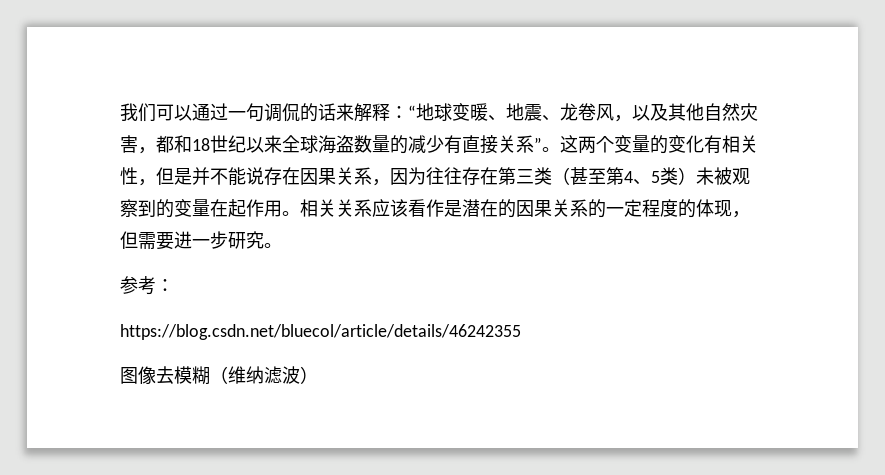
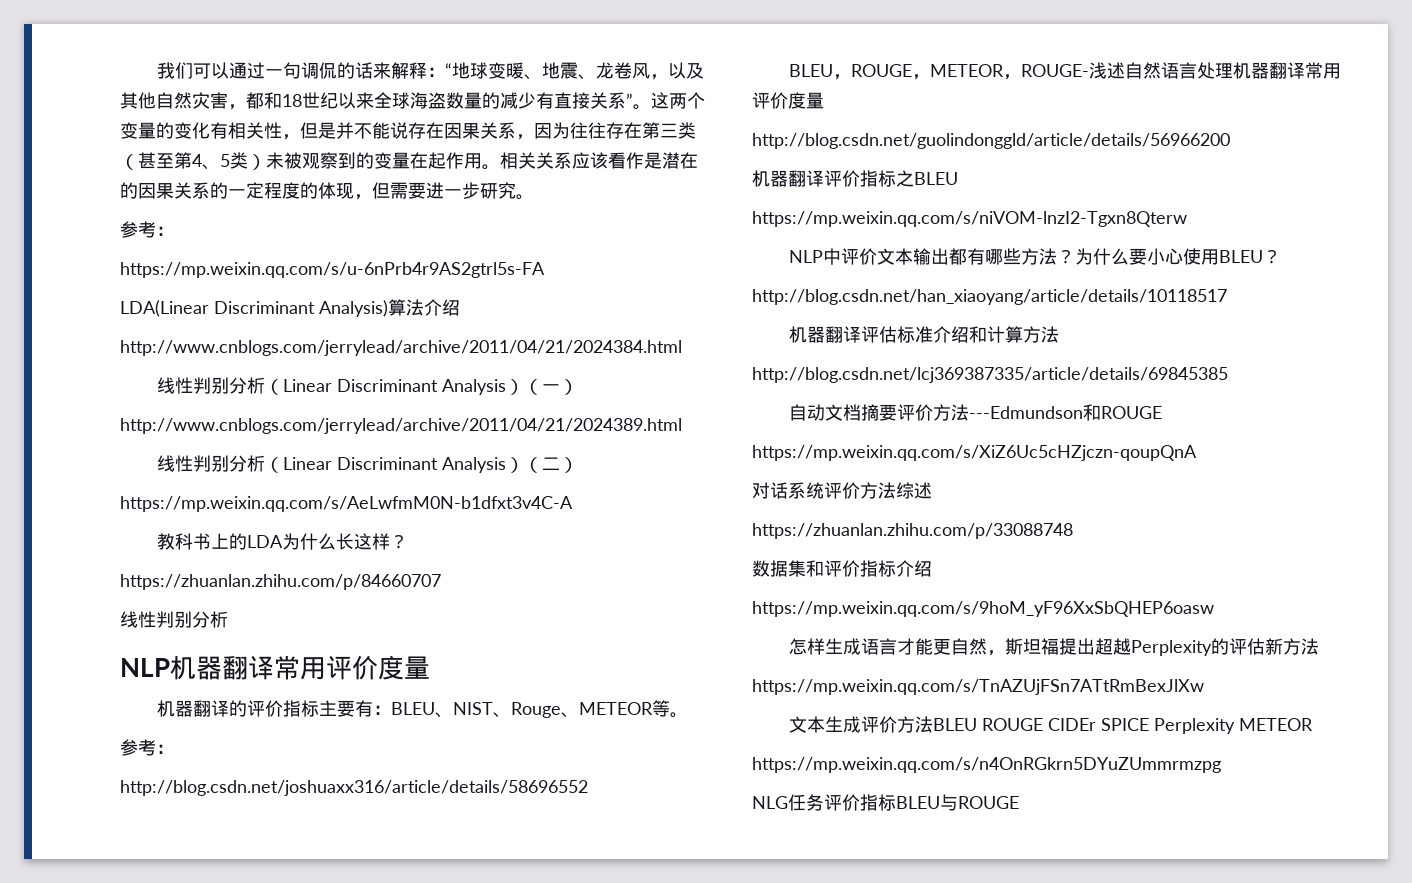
- https://blog.csdn.net/bluecol/article/details/46242355
- 图像去模糊（维纳滤波）
+ https://mp.weixin.qq.com/s/u-6nPrb4r9AS2gtrl5s-FA
+ LDA(Linear Discriminant Analysis)算法介绍
+ http://www.cnblogs.com/jerrylead/archive/2011/04/21/2024384.html
+ 线性判别分析（Linear Discriminant Analysis）（一）
+ http://www.cnblogs.com/jerrylead/archive/2011/04/21/2024389.html
+ 线性判别分析（Linear Discriminant Analysis）（二）
+ https://mp.weixin.qq.com/s/AeLwfmM0N-b1dfxt3v4C-A
+ 教科书上的LDA为什么长这样？
+ https://zhuanlan.zhihu.com/p/84660707
+ 线性判别分析
+ NLP机器翻译常用评价度量
+ 机器翻译的评价指标主要有：BLEU、NIST、Rouge、METEOR等。
+ 参考：
+ http://blog.csdn.net/joshuaxx316/article/details/58696552
+ BLEU，ROUGE，METEOR，ROUGE-浅述自然语言处理机器翻译常用评价度量
+ http://blog.csdn.net/guolindonggld/article/details/56966200
+ 机器翻译评价指标之BLEU
+ https://mp.weixin.qq.com/s/niVOM-lnzI2-Tgxn8Qterw
+ NLP中评价文本输出都有哪些方法？为什么要小心使用BLEU？
+ http://blog.csdn.net/han_xiaoyang/article/details/10118517
+ 机器翻译评估标准介绍和计算方法
+ http://blog.csdn.net/lcj369387335/article/details/69845385
+ 自动文档摘要评价方法---Edmundson和ROUGE
+ https://mp.weixin.qq.com/s/XiZ6Uc5cHZjczn-qoupQnA
+ 对话系统评价方法综述
+ https://zhuanlan.zhihu.com/p/33088748
+ 数据集和评价指标介绍
+ https://mp.weixin.qq.com/s/9hoM_yF96XxSbQHEP6oasw
+ 怎样生成语言才能更自然，斯坦福提出超越Perplexity的评估新方法
+ https://mp.weixin.qq.com/s/TnAZUjFSn7ATtRmBexJlXw
+ 文本生成评价方法BLEU ROUGE CIDEr SPICE Perplexity METEOR
+ https://mp.weixin.qq.com/s/n4OnRGkrn5DYuZUmmrmzpg
+ NLG任务评价指标BLEU与ROUGE

